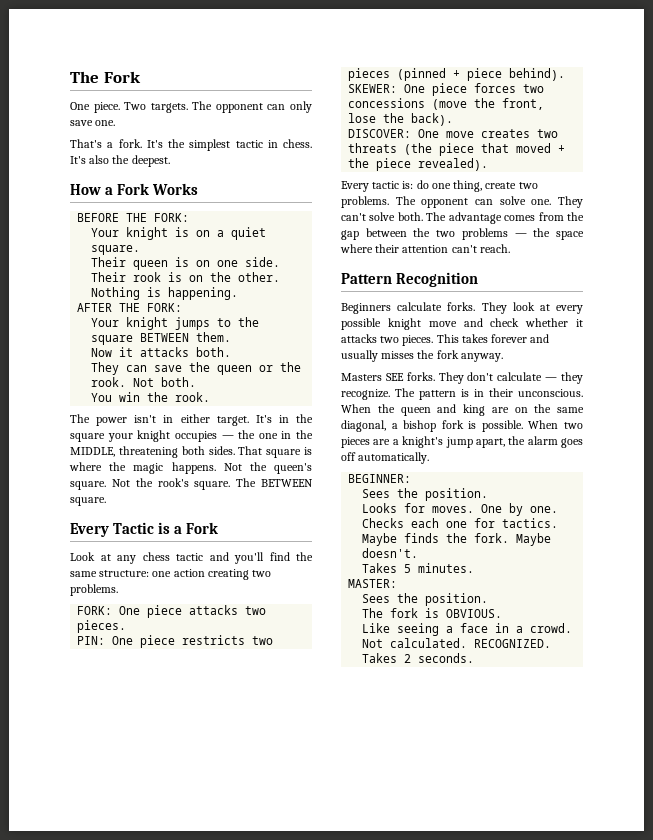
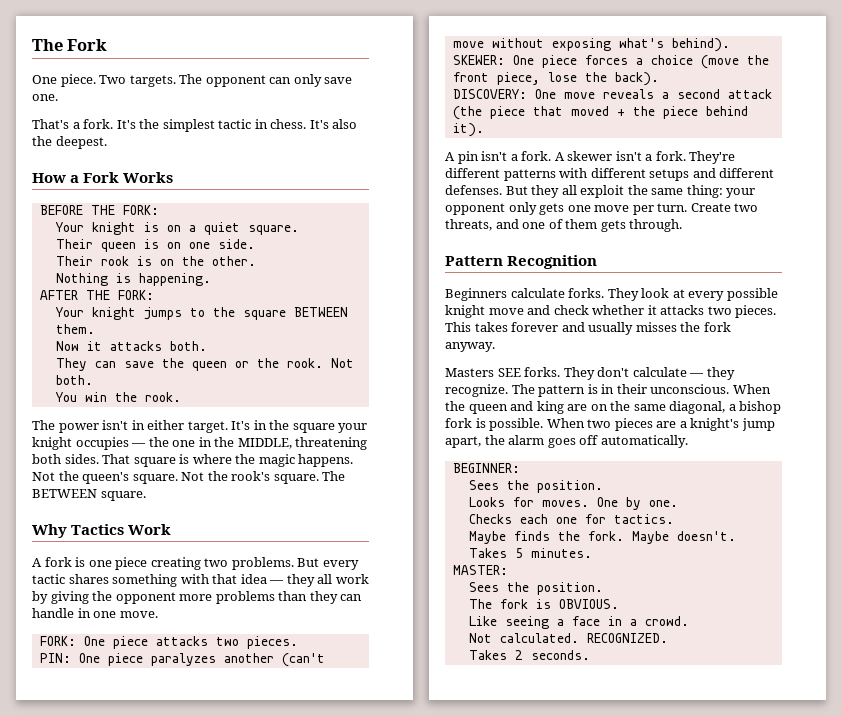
- Every Tactic is a Fork
- Look at any chess tactic and you'll find the same structure: one action creating two problems.
+ Why Tactics Work
+ A fork is one piece creating two problems. But every tactic shares something with that idea — they all work by giving the opponent more problems than they can handle in one move.
- PIN: One piece restricts two pieces (pinned + piece behind).
+ PIN: One piece paralyzes another (can't move without exposing what's behind).
- SKEWER: One piece forces two concessions (move the front, lose the back).
+ SKEWER: One piece forces a choice (move the front piece, lose the back).
- DISCOVER: One move creates two threats (the piece that moved + the piece revealed).
- Every tactic is: do one thing, create two problems. The opponent can solve one. They can't solve both. The advantage comes from the gap between the two problems — the space where their attention can't reach.
+ DISCOVERY: One move reveals a second attack (the piece that moved + the piece behind it).
+ A pin isn't a fork. A skewer isn't a fork. They're different patterns with different setups and different defenses. But they all exploit the same thing: your opponent only gets one move per turn. Create two threats, and one of them gets through.

